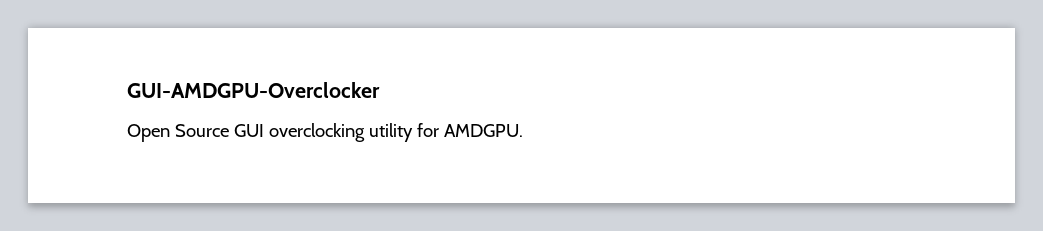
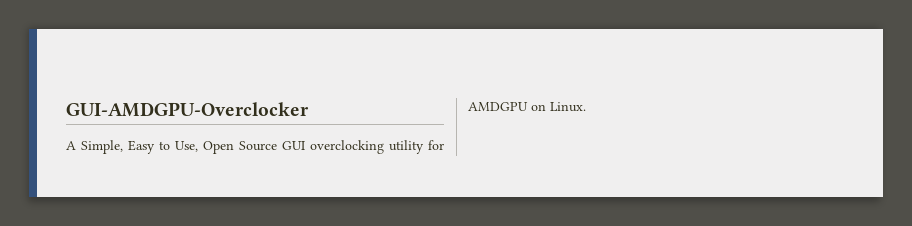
- Open Source GUI overclocking utility for AMDGPU.
+ A Simple, Easy to Use, Open Source GUI overclocking utility for AMDGPU on Linux.

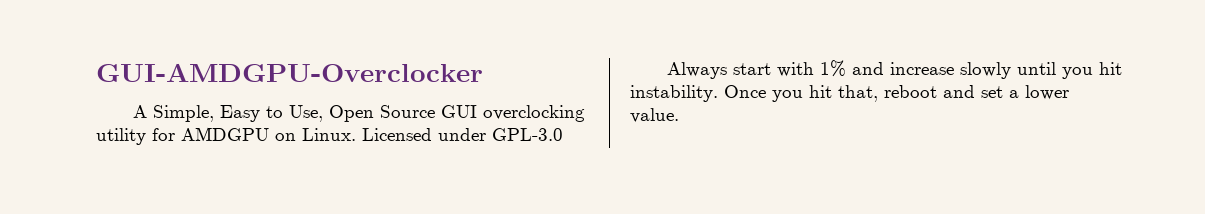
+ Licensed under GPL-3.0
+ Always start with 1% and increase slowly until you hit instability. Once you hit that, reboot and set a lower value.

